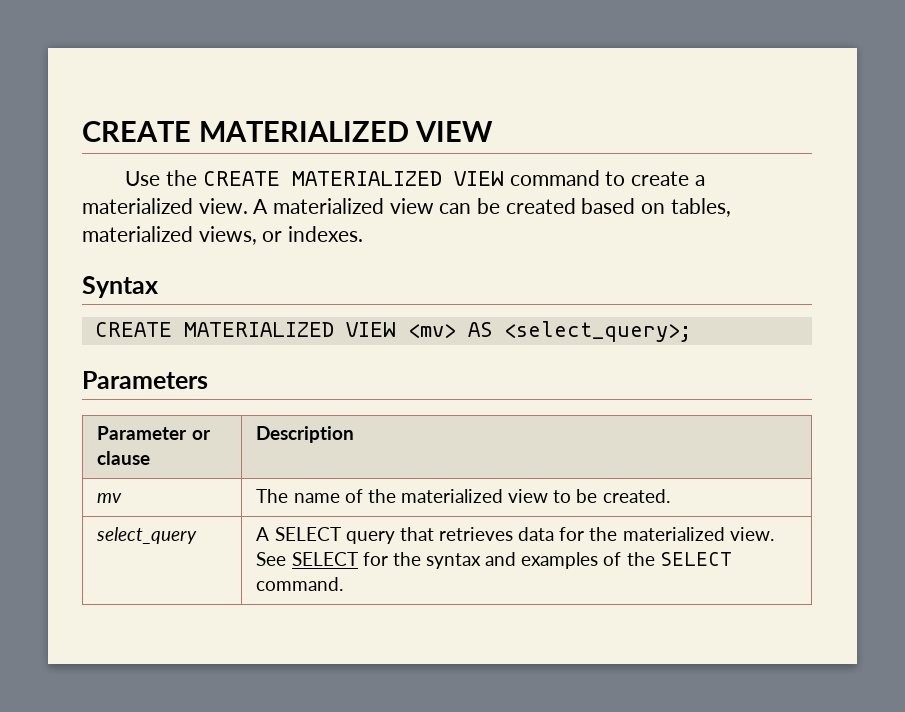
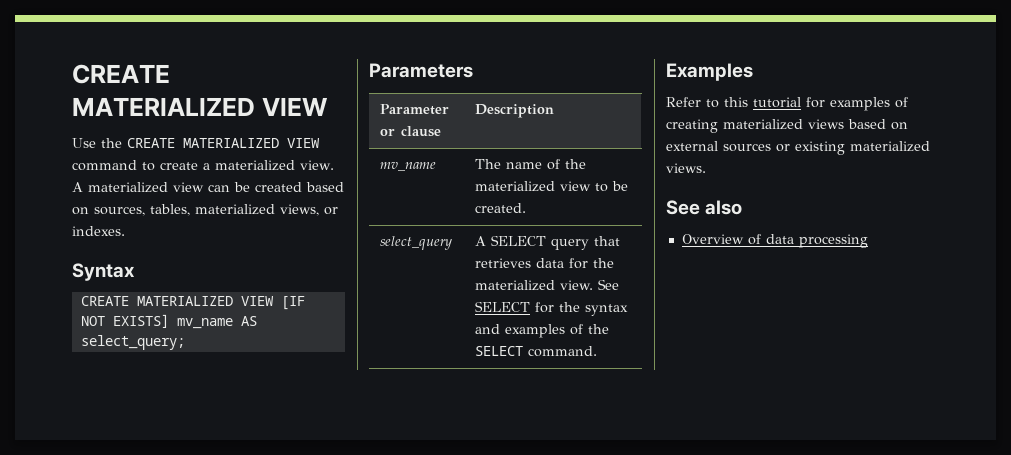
- A materialized view can be created based on tables, materialized views, or indexes.
+ A materialized view can be created based on sources, tables, materialized views, or indexes.
- CREATE MATERIALIZED VIEW <mv> AS <select_query>;
+ CREATE MATERIALIZED VIEW [IF NOT EXISTS] mv_name AS select_query;
- mv | The name of the materialized view to be created.
+ mv_name | The name of the materialized view to be created.
+ Examples
+ Refer to this tutorial for examples of creating materialized views based on external sources or existing materialized views.
+ See also
+ Overview of data processing

